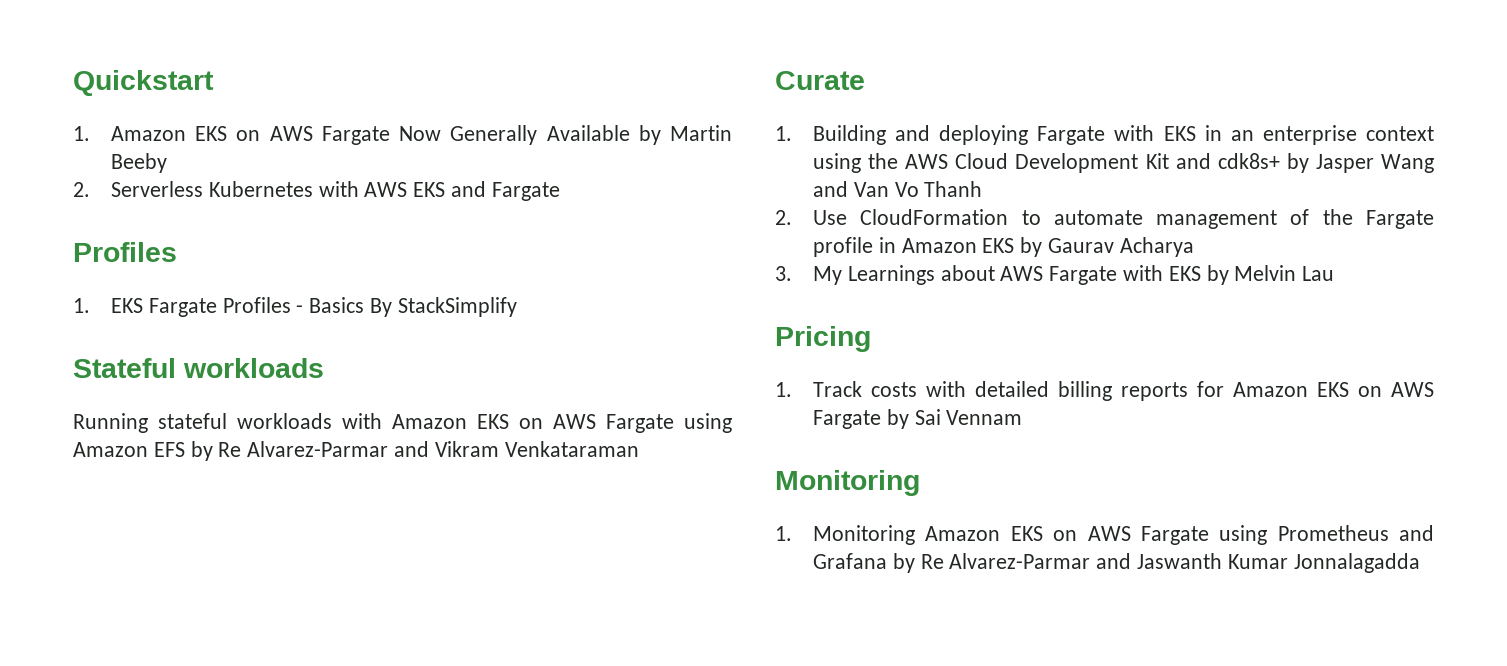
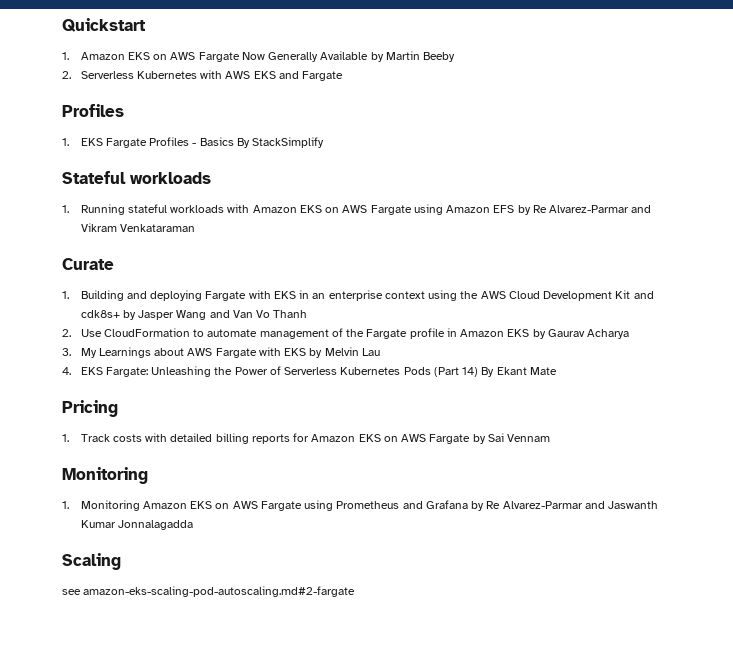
- Running stateful workloads with Amazon EKS on AWS Fargate using Amazon EFS by Re Alvarez-Parmar and Vikram Venkataraman
+ 1. Running stateful workloads with Amazon EKS on AWS Fargate using Amazon EFS by Re Alvarez-Parmar and Vikram Venkataraman
+ 4. EKS Fargate: Unleashing the Power of Serverless Kubernetes Pods (Part 14) By Ekant Mate
+ Scaling
+ see amazon-eks-scaling-pod-autoscaling.md#2-fargate

